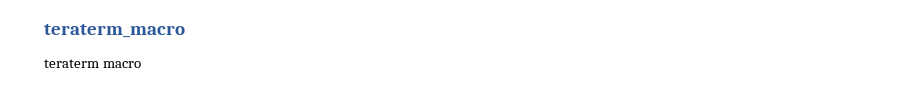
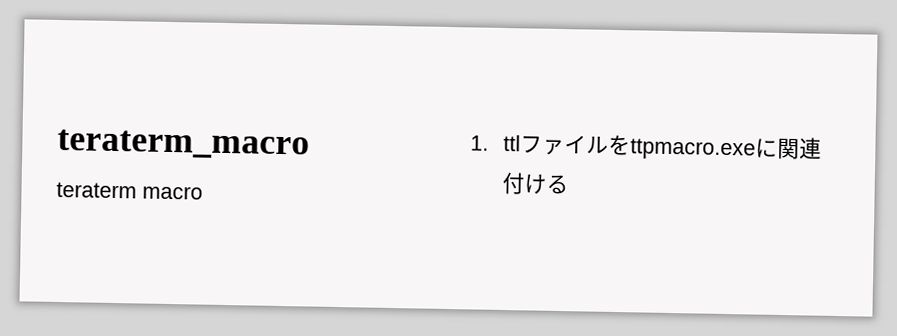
+ 1. ttlファイルをttpmacro.exeに関連付ける

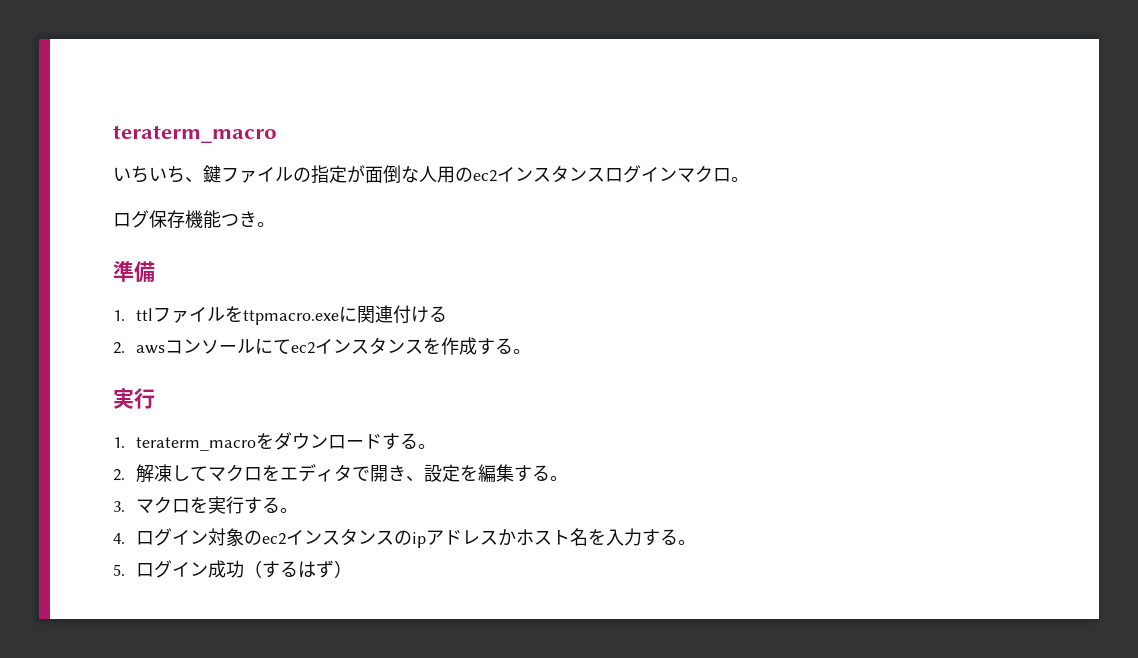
- teraterm macro
+ いちいち、鍵ファイルの指定が面倒な人用のec2インスタンスログインマクロ。
+ ログ保存機能つき。
+ 準備
+ 2. awsコンソールにてec2インスタンスを作成する。
+ 実行
+ 1. teraterm_macroをダウンロードする。
+ 2.解凍してマクロをエディタで開き、設定を編集する。
+ 3.マクロを実行する。
+ 4.ログイン対象のec2インスタンスのipアドレスかホスト名を入力する。
+ 5.ログイン成功（するはず）

